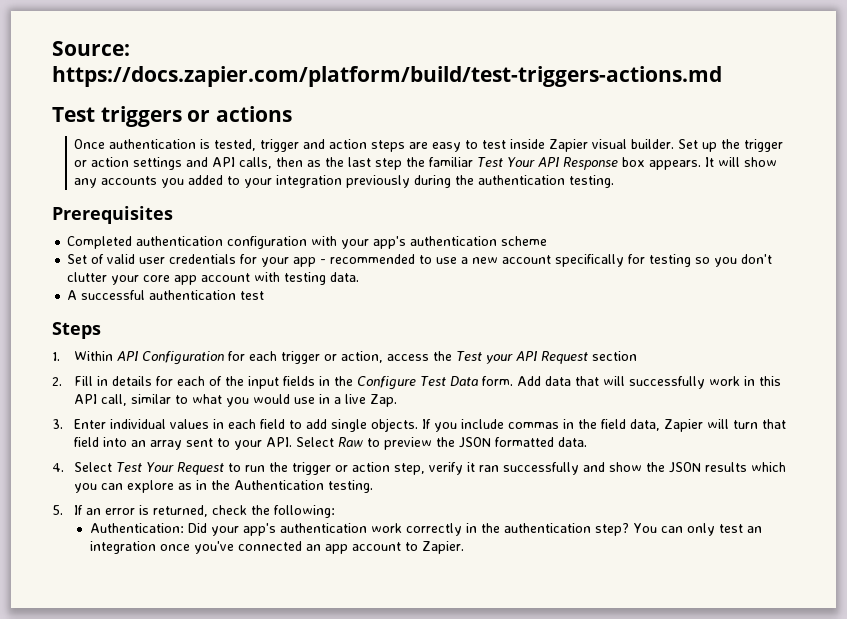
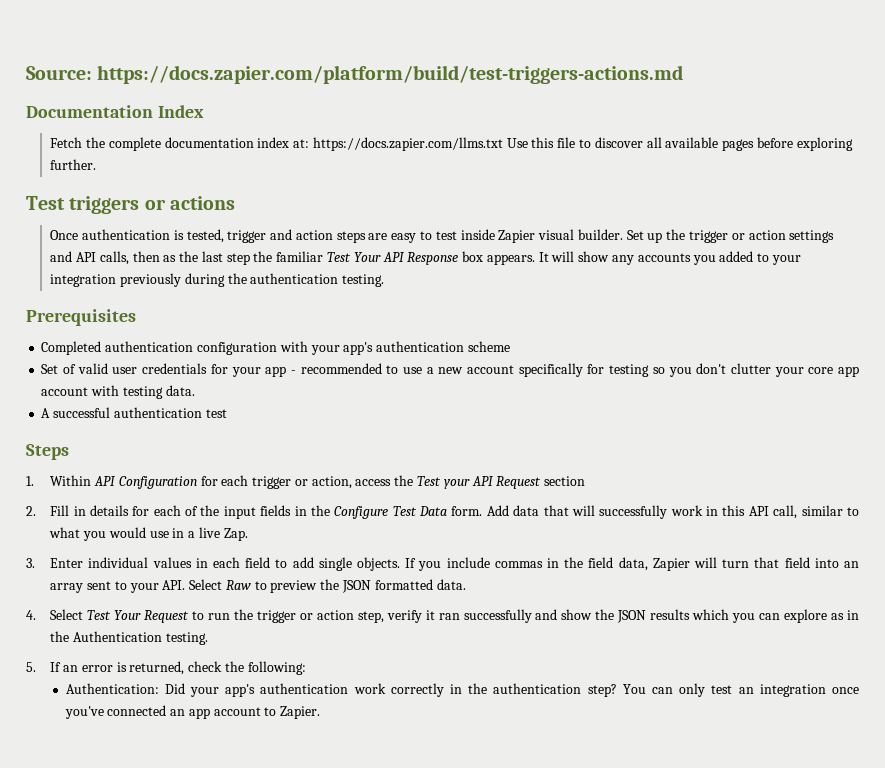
+ Documentation Index
+ Fetch the complete documentation index at: https://docs.zapier.com/llms.txt Use this file to discover all available pages before exploring further.

